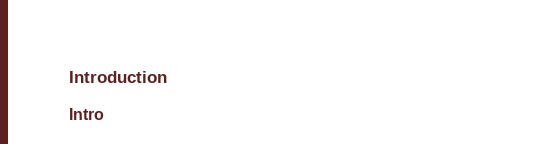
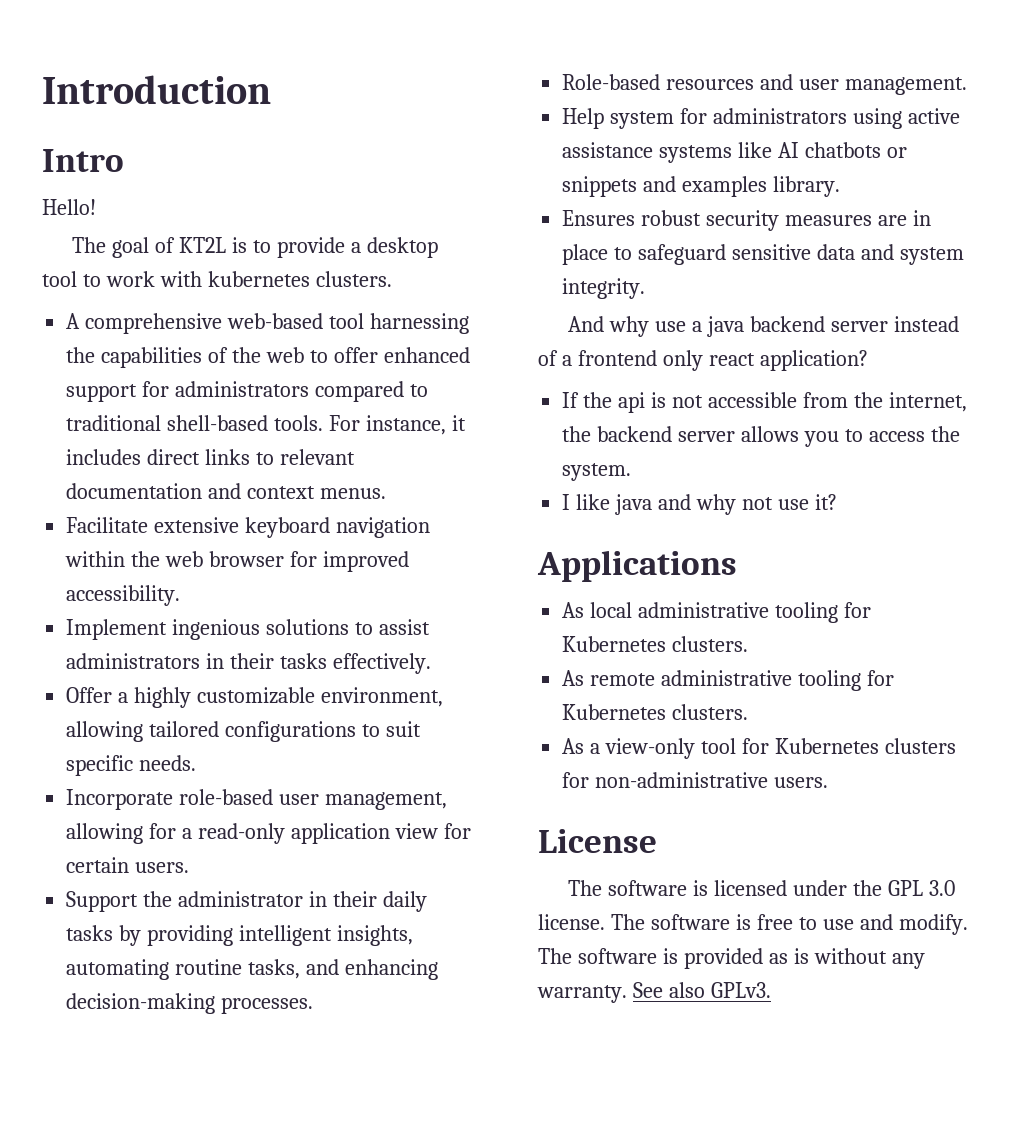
+ Hello!
+ The goal of KT2L is to provide a desktop tool to work with kubernetes clusters.
+ A comprehensive web-based tool harnessing the capabilities of the web to offer enhanced support for administrators compared to traditional shell-based tools. For instance, it includes direct links to relevant documentation and context menus.
+ Facilitate extensive keyboard navigation within the web browser for improved accessibility.
+ Implement ingenious solutions to assist administrators in their tasks effectively.
+ Offer a highly customizable environment, allowing tailored configurations to suit specific needs.
+ Incorporate role-based user management, allowing for a read-only application view for certain users.
+ Support the administrator in their daily tasks by providing intelligent insights, automating routine tasks, and enhancing decision-making processes.
+ Role-based resources and user management.
+ Help system for administrators using active assistance systems like AI chatbots or snippets and examples library.
+ Ensures robust security measures are in place to safeguard sensitive data and system integrity.
+ And why use a java backend server instead of a frontend only react application?
+ If the api is not accessible from the internet, the backend server allows you to access the system.
+ I like java and why not use it?
+ Applications
+ As local administrative tooling for Kubernetes clusters.
+ As remote administrative tooling for Kubernetes clusters.
+ As a view-only tool for Kubernetes clusters for non-administrative users.
+ License
+ The software is licensed under the GPL 3.0 license. The software is free to use and modify. The software is provided as is without any warranty. See also GPLv3.

